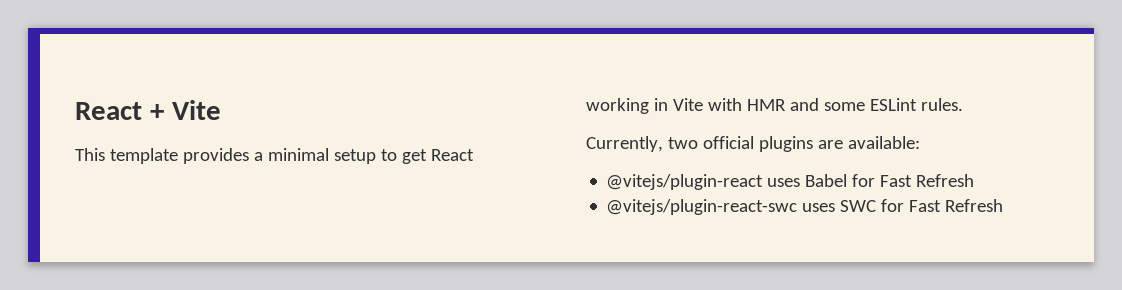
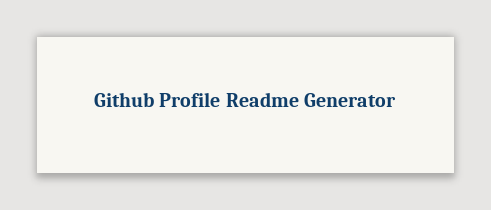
- React + Vite
- This template provides a minimal setup to get React working in Vite with HMR and some ESLint rules.
- Currently, two official plugins are available:
- @vitejs/plugin-react uses Babel for Fast Refresh
- @vitejs/plugin-react-swc uses SWC for Fast Refresh
+ Github Profile Readme Generator

